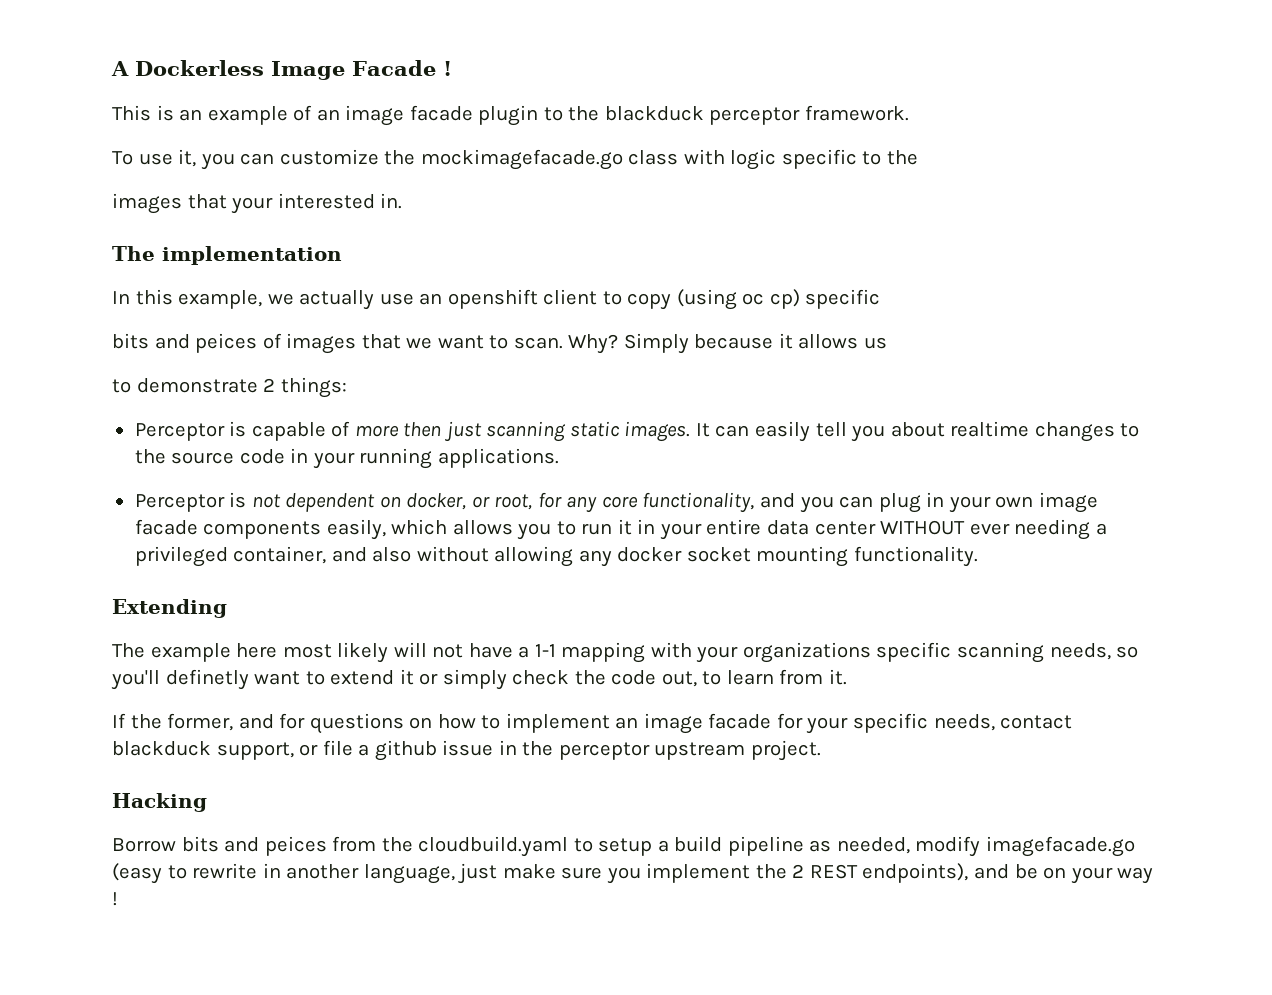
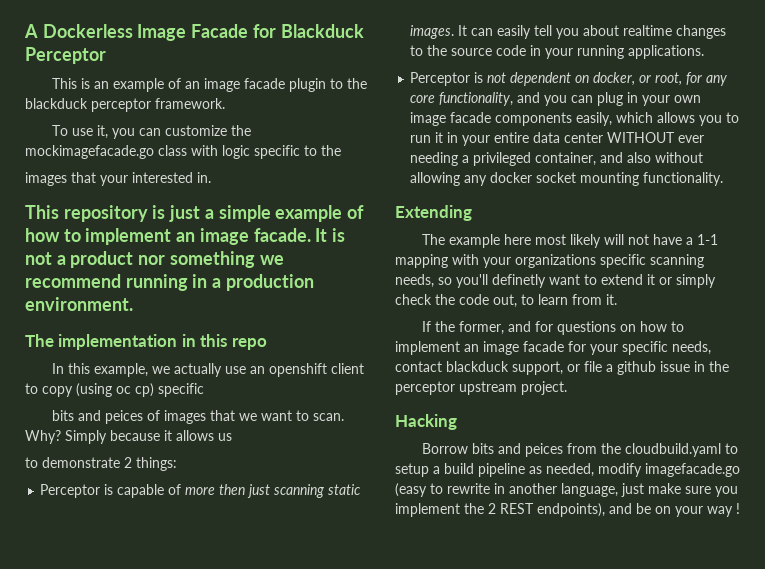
- A Dockerless Image Facade !
+ A Dockerless Image Facade for Blackduck Perceptor
+ This repository is just a simple example of how to implement an image facade. It is not a product nor something we recommend running in a production environment.
- The implementation
+ The implementation in this repo

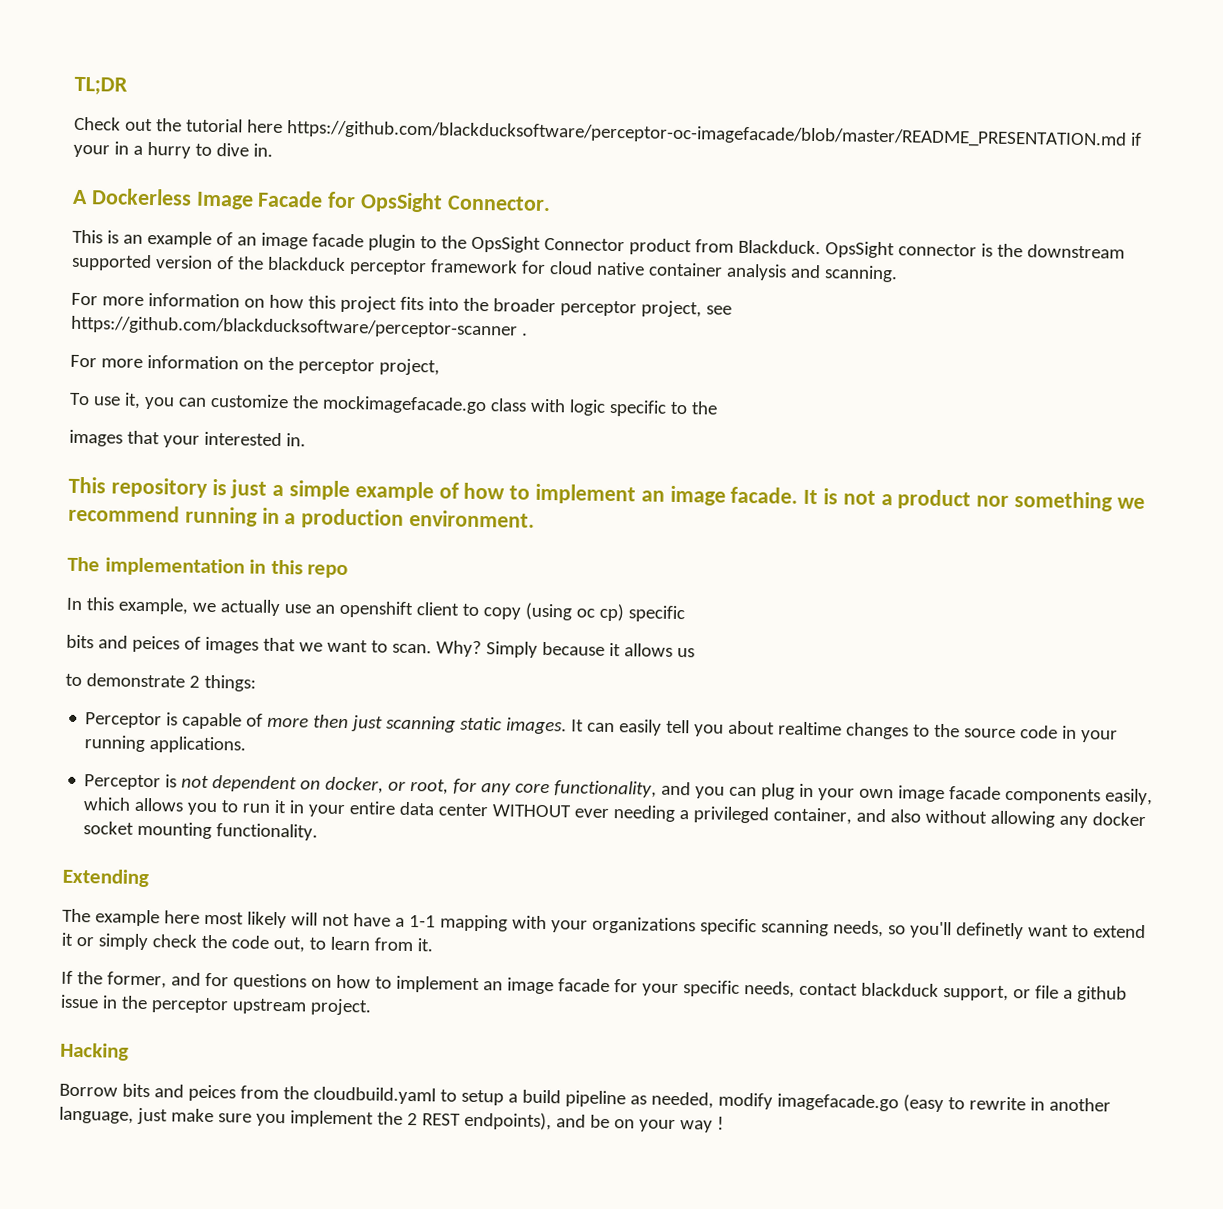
+ TL;DR
+ Check out the tutorial here https://github.com/blackducksoftware/perceptor-oc-imagefacade/blob/master/README_PRESENTATION.md if your in a hurry to dive in.
- A Dockerless Image Facade for Blackduck Perceptor
+ A Dockerless Image Facade for OpsSight Connector.
- This is an example of an image facade plugin to the blackduck perceptor framework.
+ This is an example of an image facade plugin to the OpsSight Connector product from Blackduck. OpsSight connector is the downstream supported version of the blackduck perceptor framework for cloud native container analysis and scanning.
+ For more information on how this project fits into the broader perceptor project, see https://github.com/blackducksoftware/perceptor-scanner .
+ For more information on the perceptor project,

